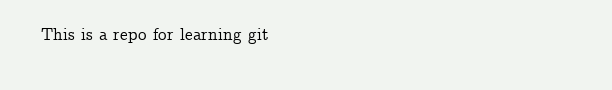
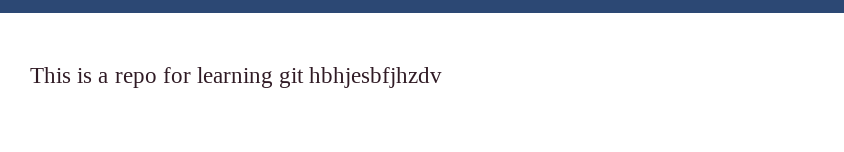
- This is a repo for learning git
+ This is a repo for learning git hbhjesbfjhzdv

